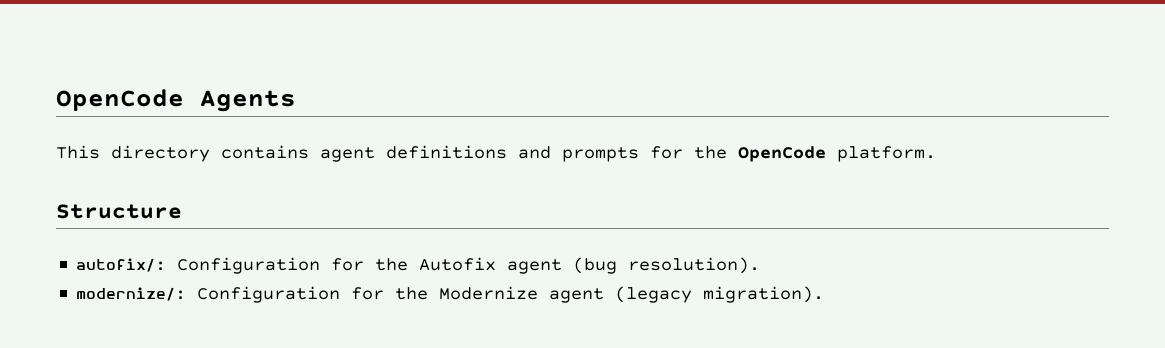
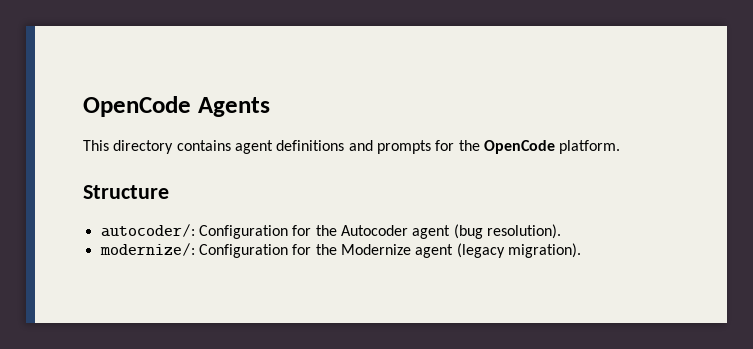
- autofix/: Configuration for the Autofix agent (bug resolution).
+ autocoder/: Configuration for the Autocoder agent (bug resolution).

